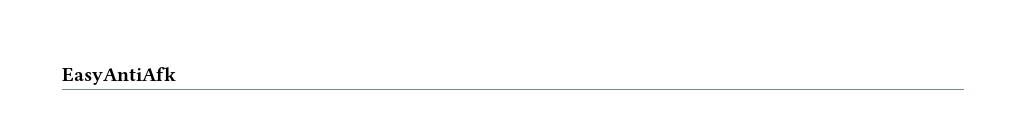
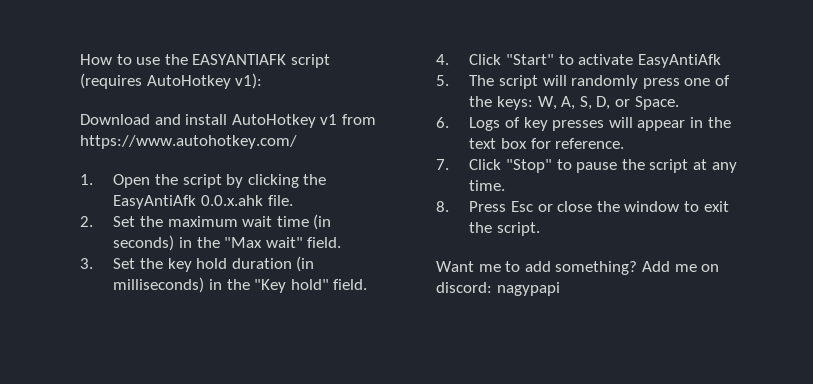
- EasyAntiAfk
+ How to use the EASYANTIAFK script (requires AutoHotkey v1):
+ Download and install AutoHotkey v1 from https://www.autohotkey.com/
+ 1. Open the script by clicking the EasyAntiAfk 0.0.x.ahk file.
+ 2. Set the maximum wait time (in seconds) in the "Max wait" field.
+ 3. Set the key hold duration (in milliseconds) in the "Key hold" field.
+ 4. Click "Start" to activate EasyAntiAfk
+ 5. The script will randomly press one of the keys: W, A, S, D, or Space.
+ 6. Logs of key presses will appear in the text box for reference.
+ 7. Click "Stop" to pause the script at any time.
+ 8. Press Esc or close the window to exit the script.
+ Want me to add something? Add me on discord: nagypapi

